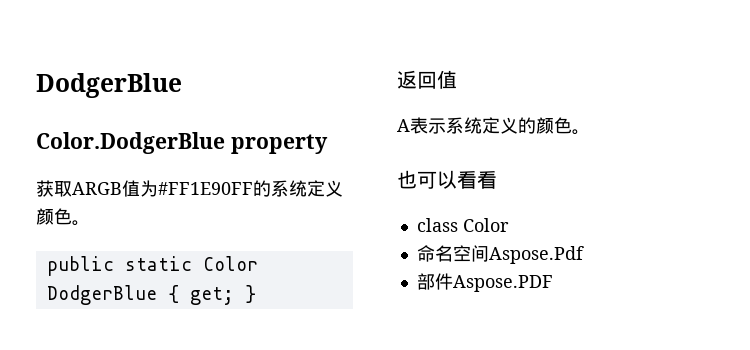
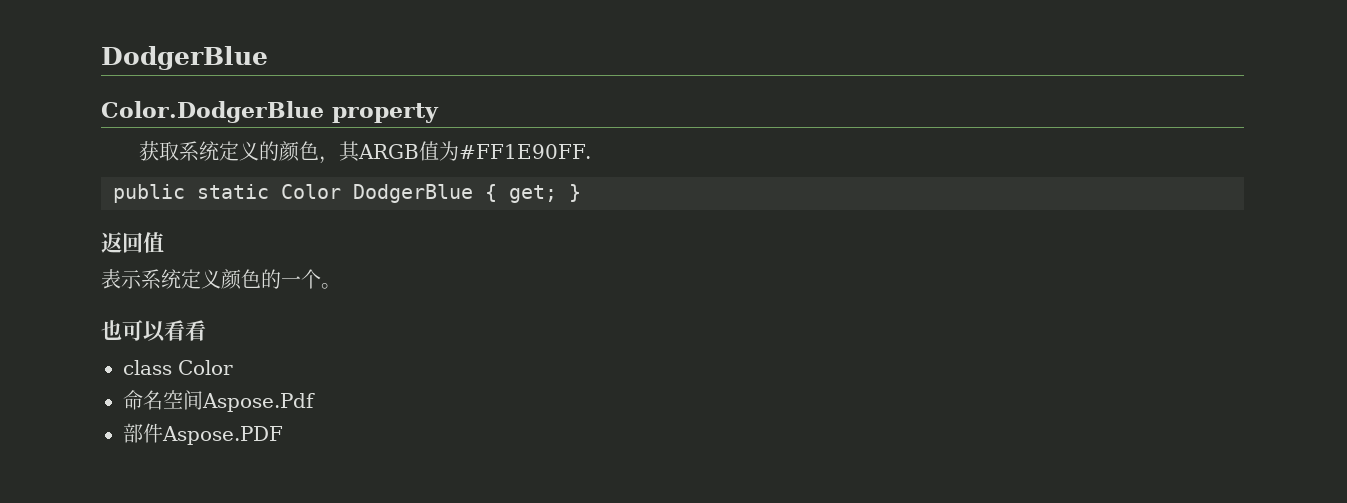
- 获取ARGB值为#FF1E90FF的系统定义颜色。
+ 获取系统定义的颜色，其ARGB值为#FF1E90FF.
- A表示系统定义的颜色。
+ 表示系统定义颜色的一个。

